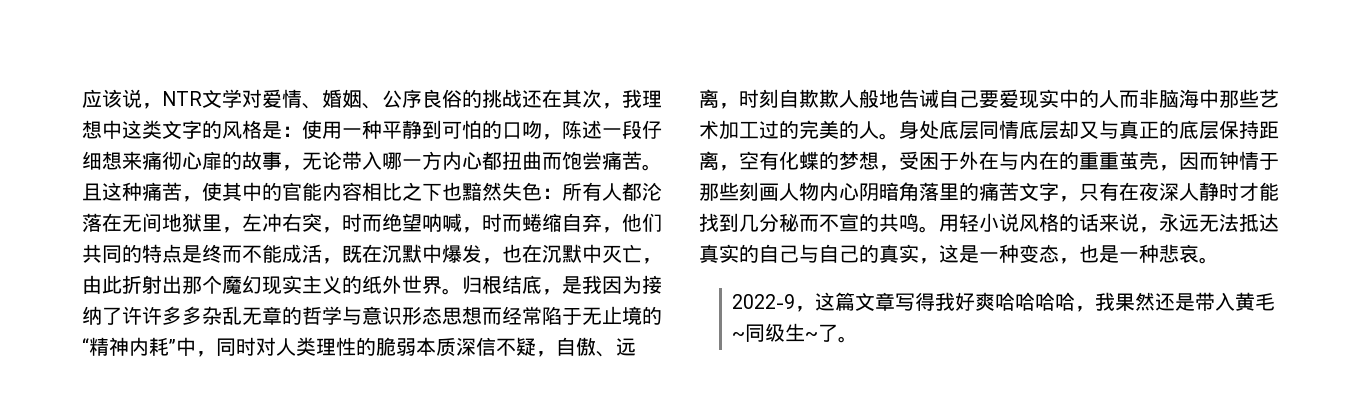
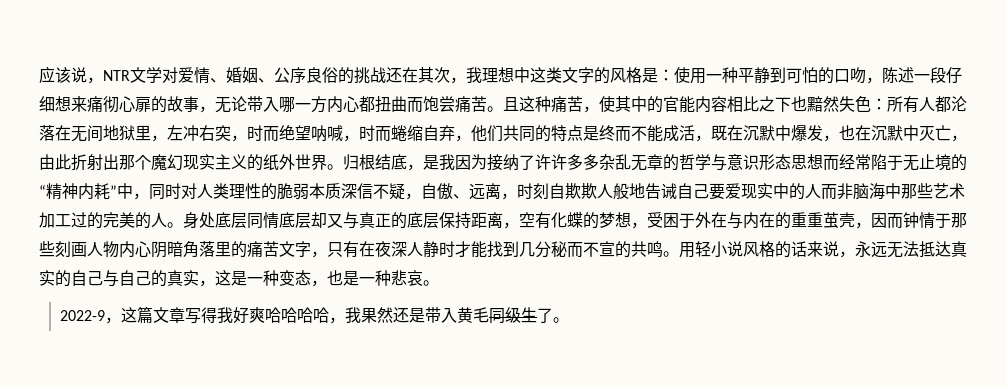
- 2022-9，这篇文章写得我好爽哈哈哈哈，我果然还是带入黄毛~同级生~了。
+ 2022-9，这篇文章写得我好爽哈哈哈哈，我果然还是带入黄毛同级生了。

